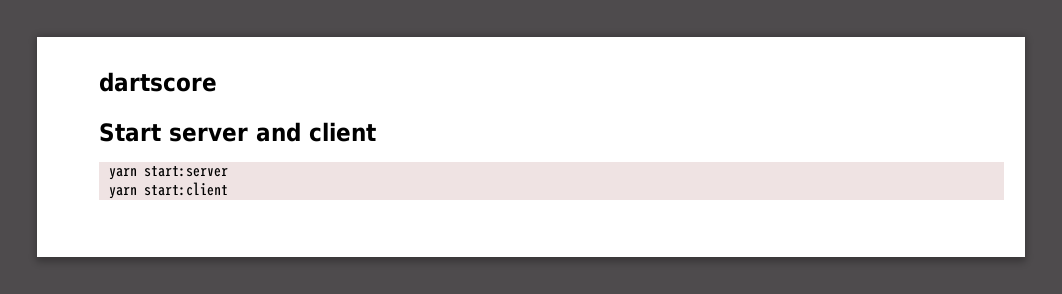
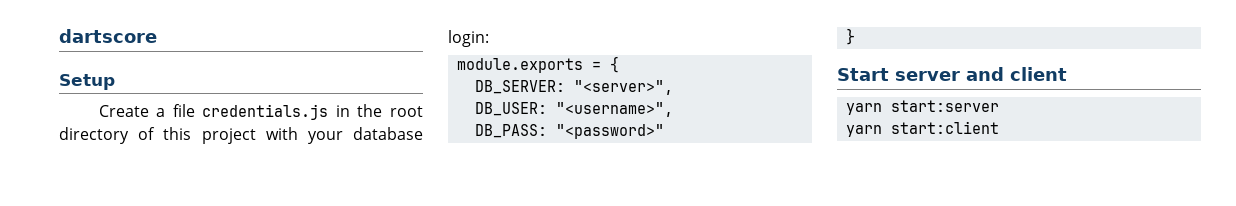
+ Setup
+ Create a file credentials.js in the root directory of this project with your database login:
+ module.exports = {
+ DB_SERVER: "<server>",
+ DB_USER: "<username>",
+ DB_PASS: "<password>"
+ }

